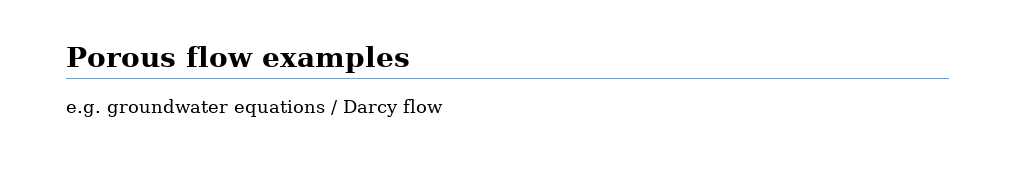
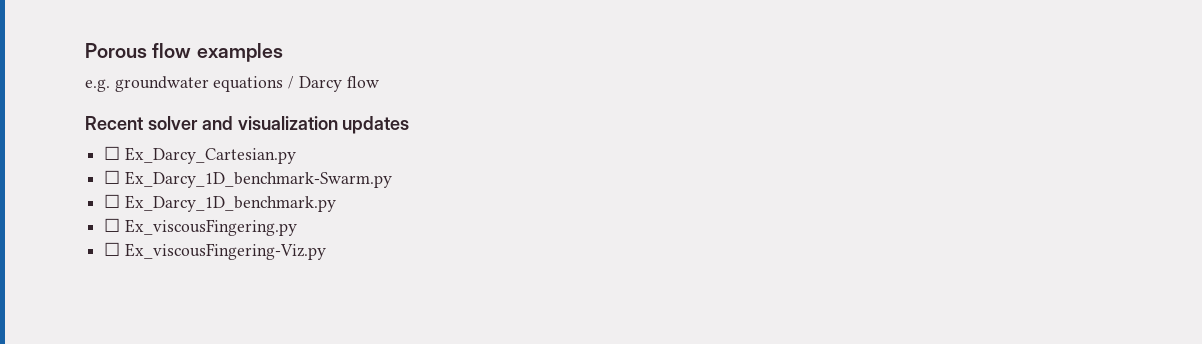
+ Recent solver and visualization updates
+ ☐ Ex_Darcy_Cartesian.py
+ ☐ Ex_Darcy_1D_benchmark-Swarm.py
+ ☐ Ex_Darcy_1D_benchmark.py
+ ☐ Ex_viscousFingering.py
+ ☐ Ex_viscousFingering-Viz.py

